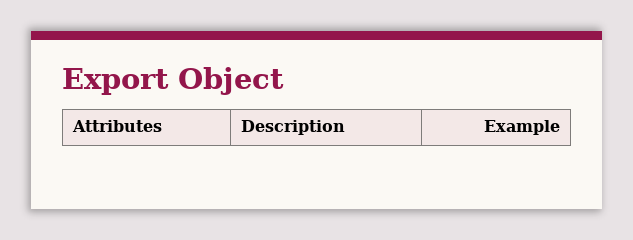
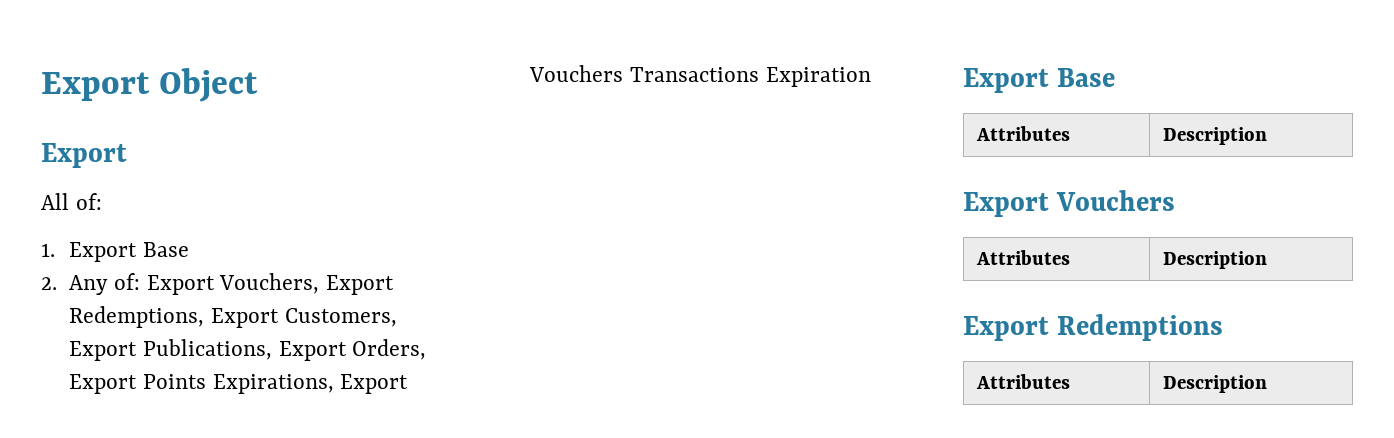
  Export Object
- Attributes | Description | Example
+ Export
+ All of:
+ 1. Export Base
+ 2. Any of: Export Vouchers, Export Redemptions, Export Customers, Export Publications, Export Orders, Export Points Expirations, Export Vouchers Transactions Expiration
+ Export Base
+ Attributes | Description
+ Export Vouchers
+ Attributes | Description
+ Export Redemptions
+ Attributes | Description

